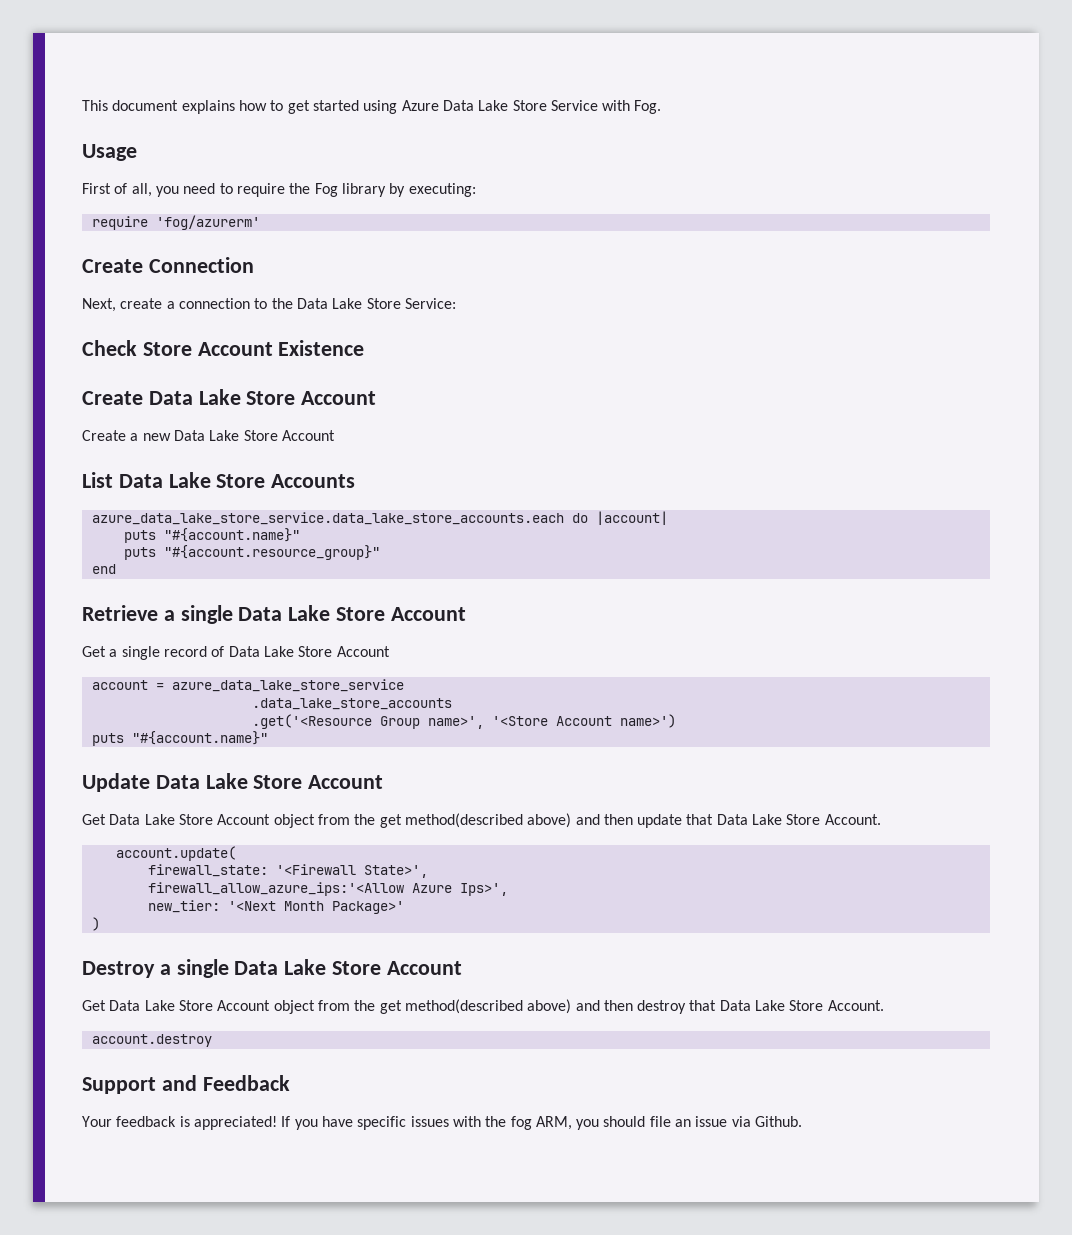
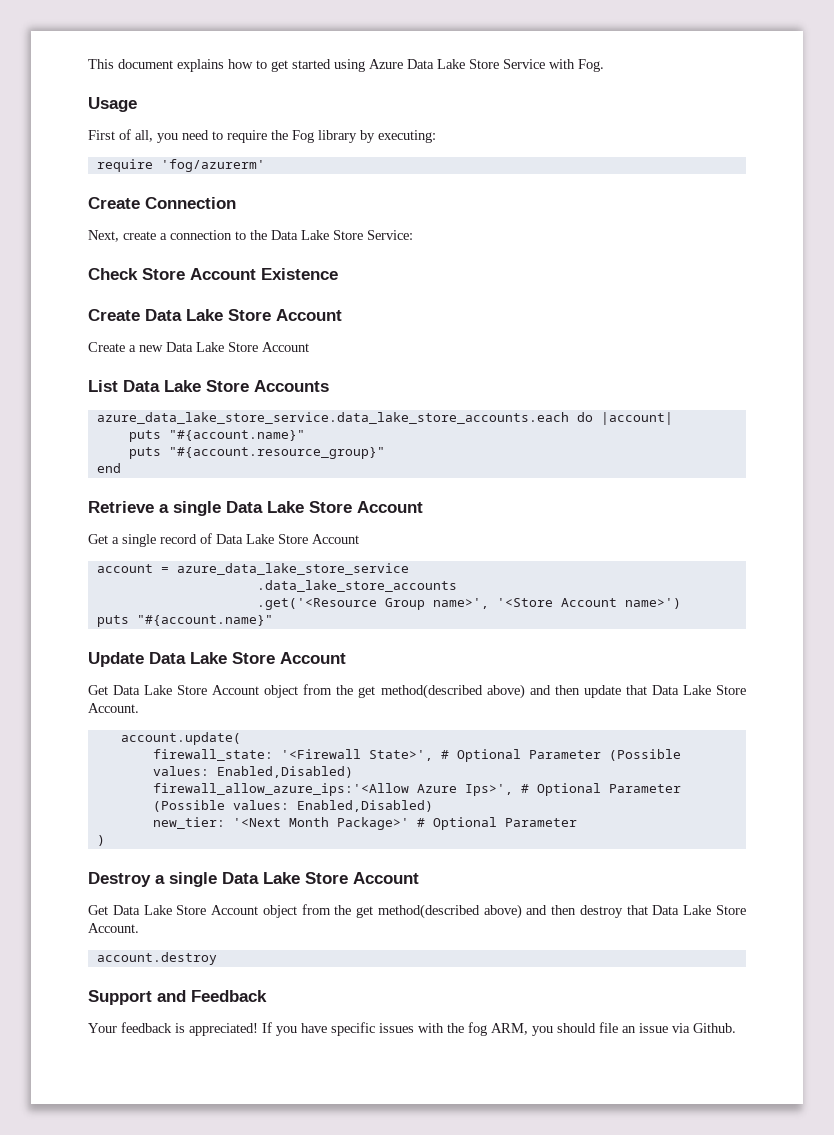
- firewall_state: '<Firewall State>',
- firewall_allow_azure_ips:'<Allow Azure Ips>',
+ firewall_state: '<Firewall State>', # Optional Parameter (Possible values: Enabled,Disabled)
+ firewall_allow_azure_ips:'<Allow Azure Ips>', # Optional Parameter (Possible values: Enabled,Disabled)
- new_tier: '<Next Month Package>'
+ new_tier: '<Next Month Package>' # Optional Parameter

